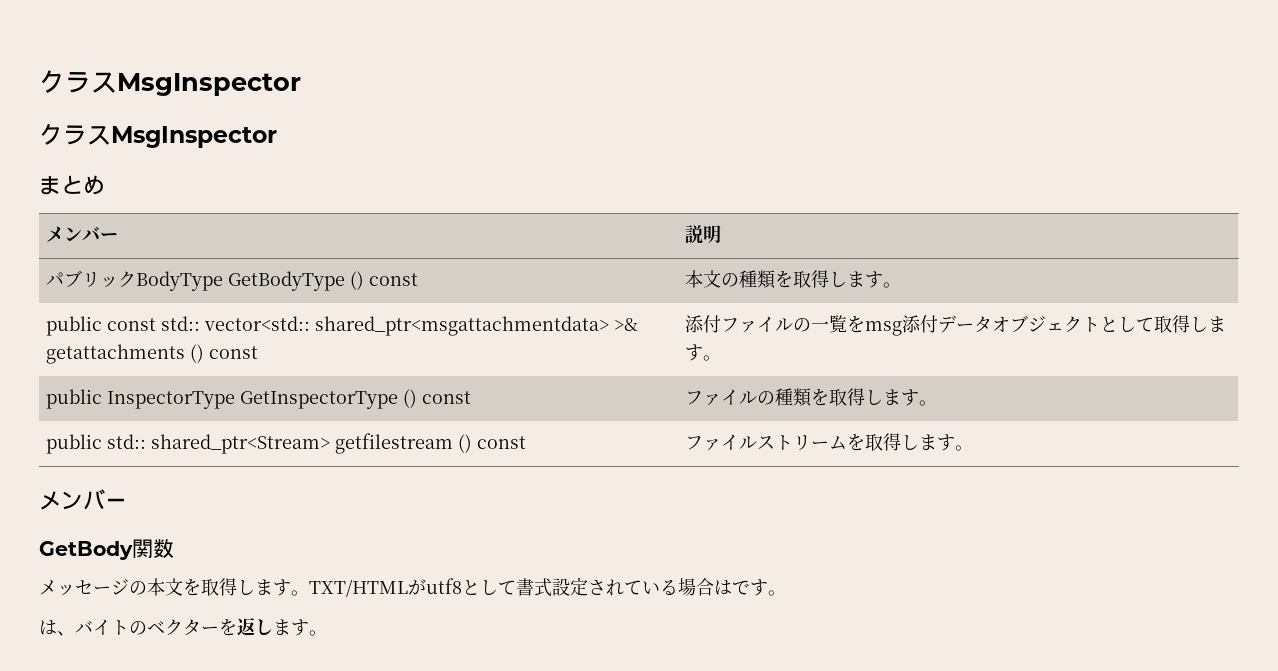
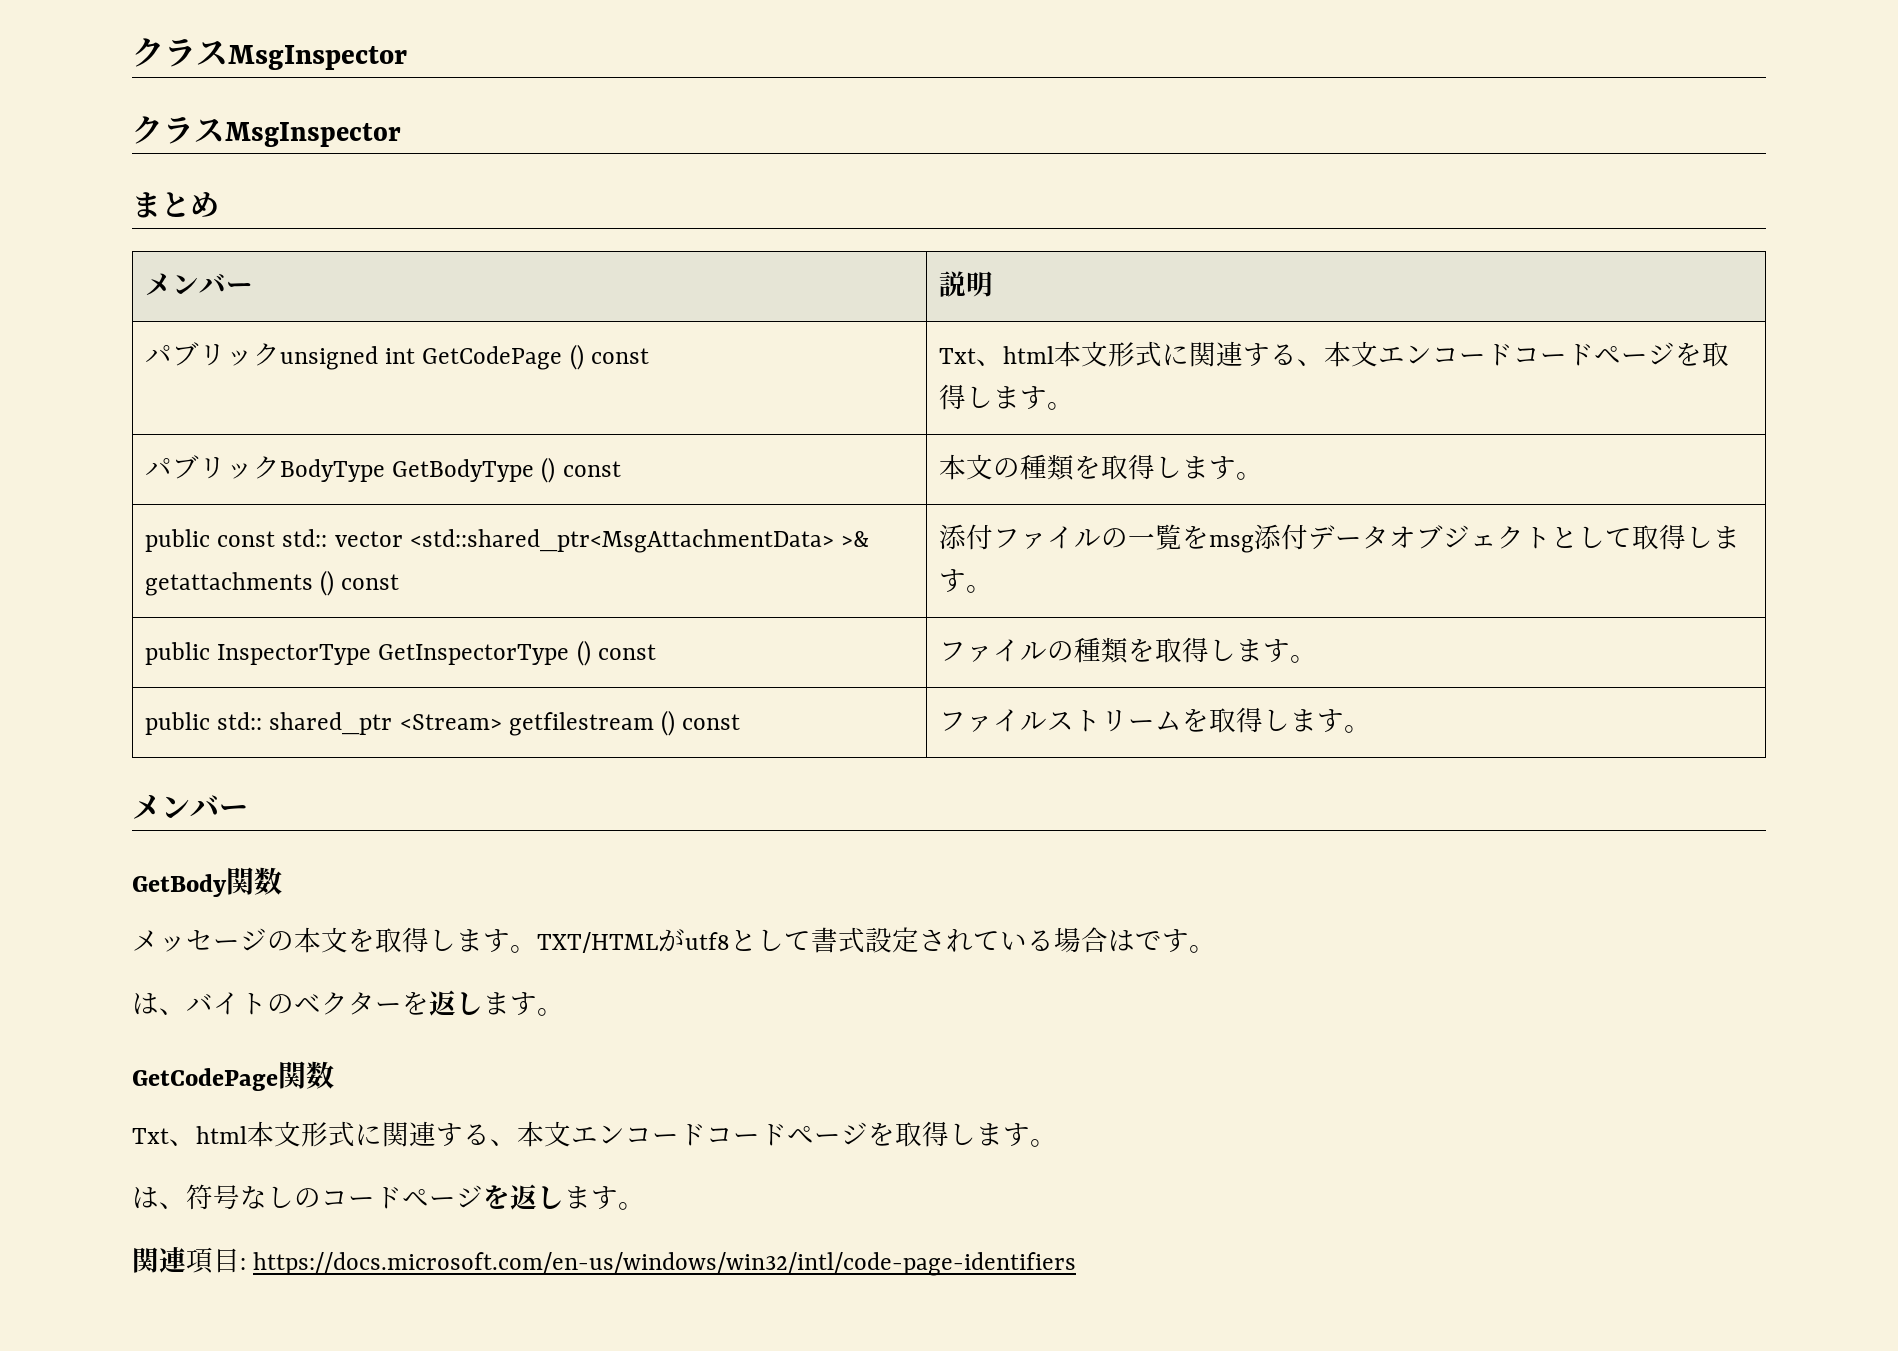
+ パブリックunsigned int GetCodePage () const | Txt、html本文形式に関連する、本文エンコードコードページを取得します。
- public const std:: vector<std:: shared_ptr<msgattachmentdata> >& getattachments () const | 添付ファイルの一覧をmsg添付データオブジェクトとして取得します。
+ public const std:: vector <std::shared_ptr<MsgAttachmentData> >& getattachments () const | 添付ファイルの一覧をmsg添付データオブジェクトとして取得します。
- public std:: shared_ptr<Stream> getfilestream () const | ファイルストリームを取得します。
+ public std:: shared_ptr <Stream> getfilestream () const | ファイルストリームを取得します。
+ GetCodePage関数
+ Txt、html本文形式に関連する、本文エンコードコードページを取得します。
+ は、符号なしのコードページを返します。
+ 関連項目: https://docs.microsoft.com/en-us/windows/win32/intl/code-page-identifiers

